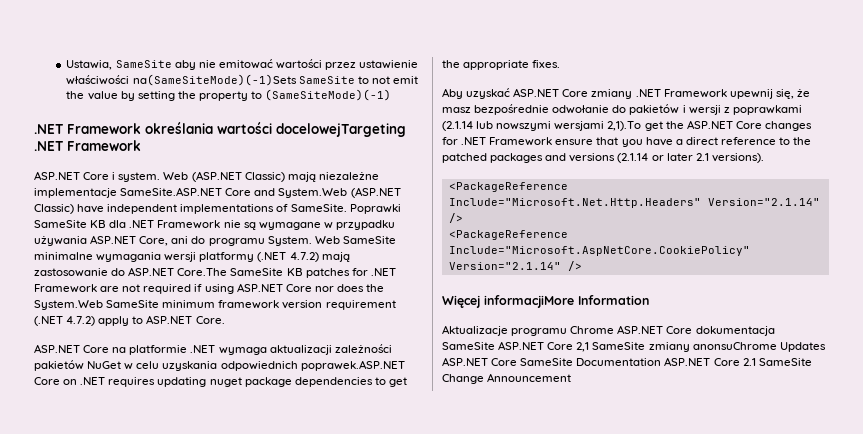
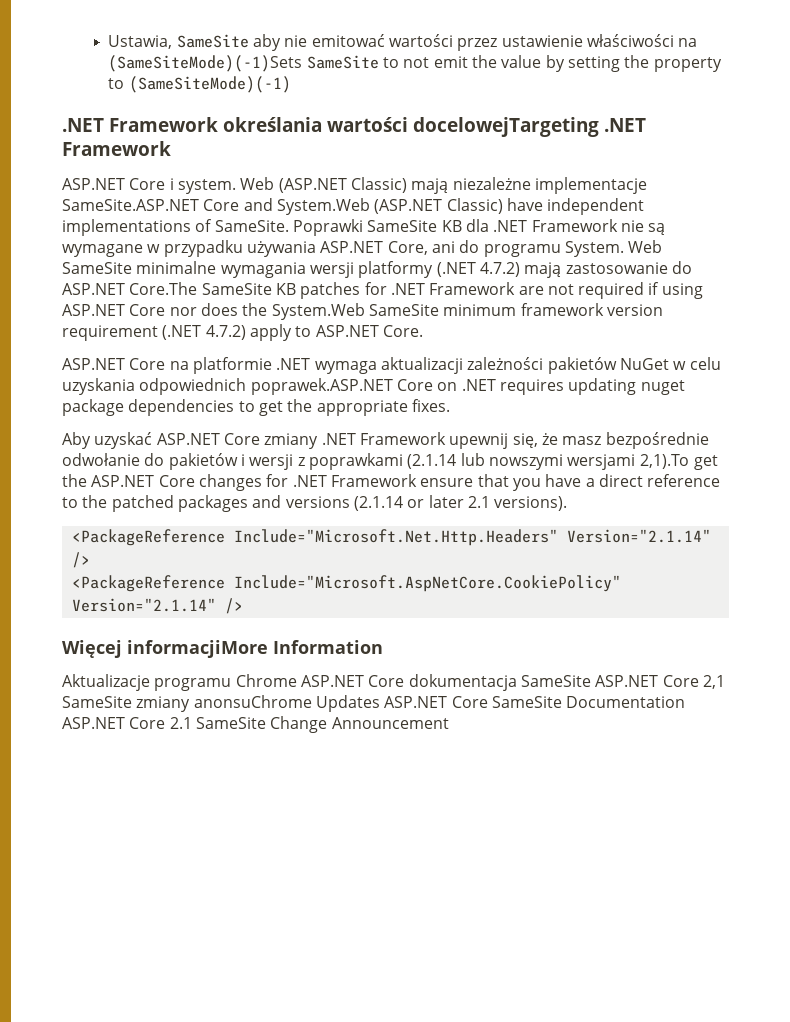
- Ustawia, SameSite aby nie emitować wartości przez ustawienie właściwości na(SameSiteMode)(-1)Sets SameSite to not emit the value by setting the property to (SameSiteMode)(-1)
+ Ustawia, SameSite aby nie emitować wartości przez ustawienie właściwości na (SameSiteMode)(-1)Sets SameSite to not emit the value by setting the property to (SameSiteMode)(-1)

